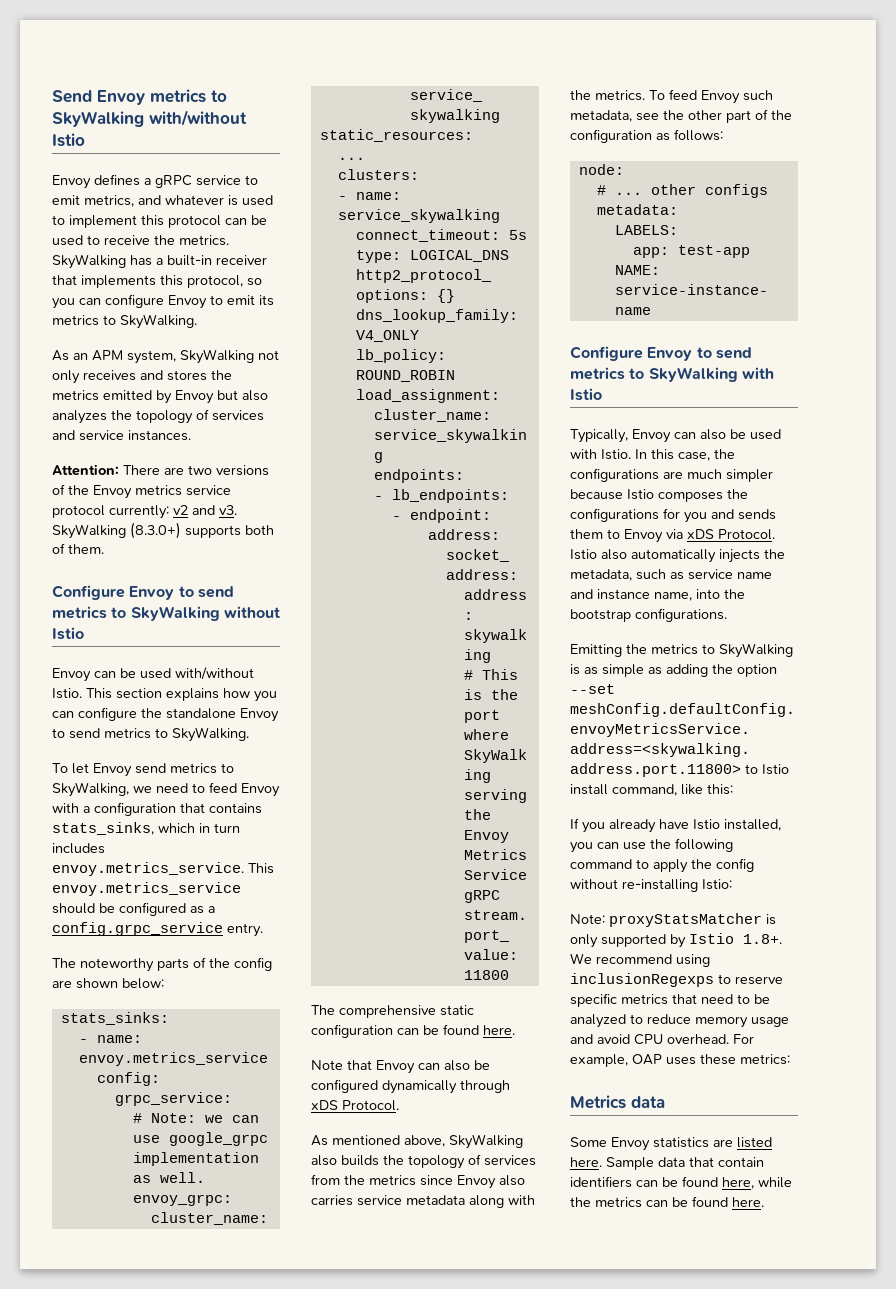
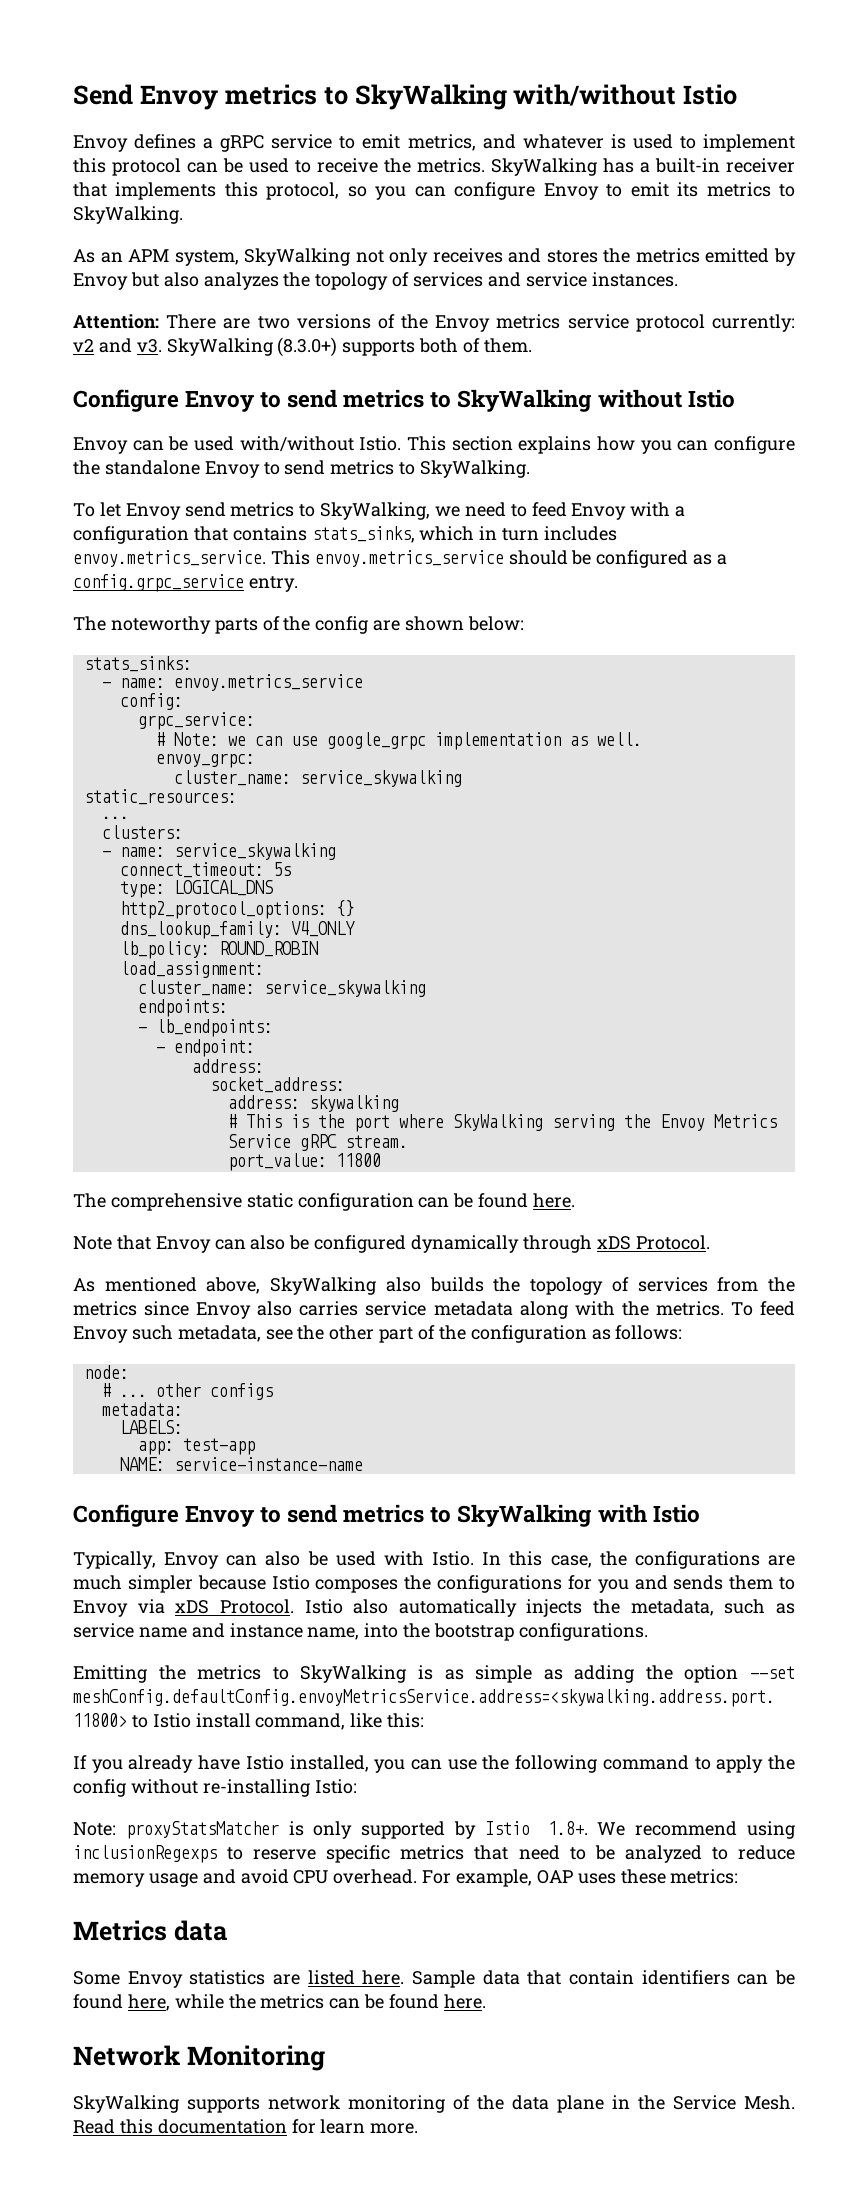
+ Network Monitoring
+ SkyWalking supports network monitoring of the data plane in the Service Mesh. Read this documentation for learn more.

